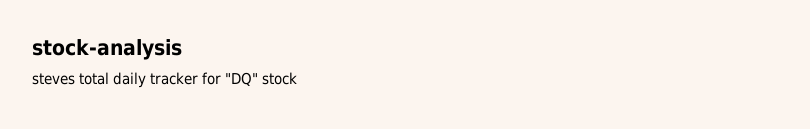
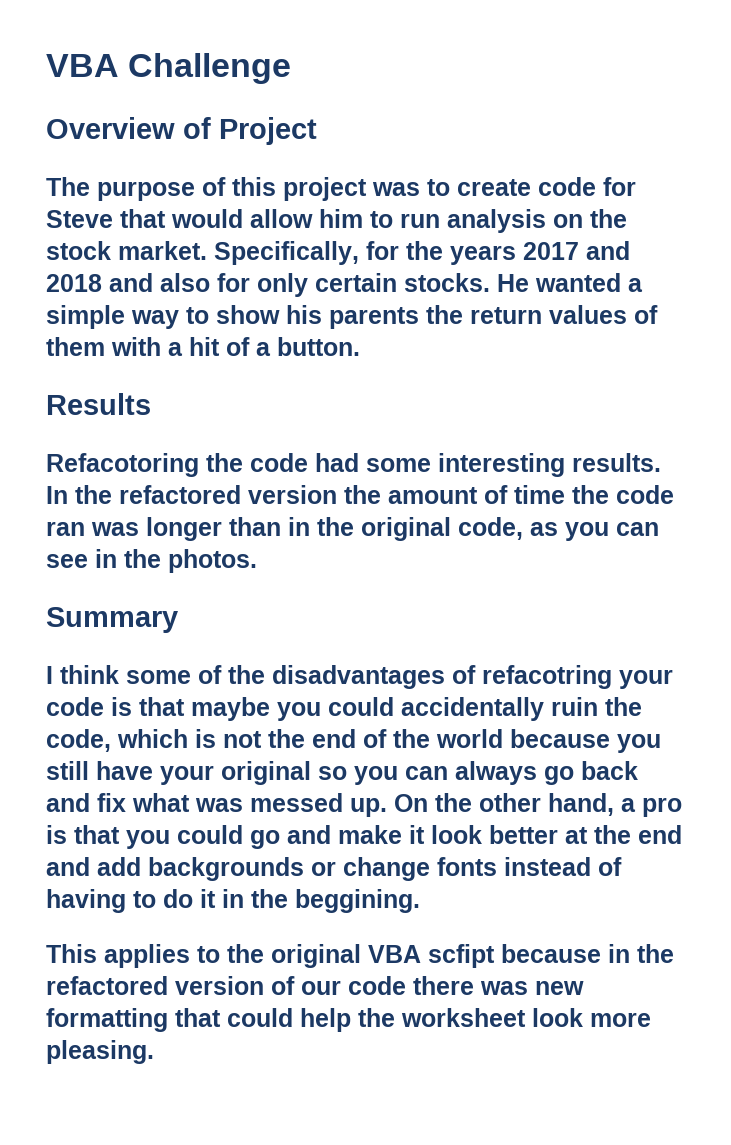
- stock-analysis
- steves total daily tracker for "DQ" stock
+ VBA Challenge
+ Overview of Project
+ The purpose of this project was to create code for Steve that would allow him to run analysis on the stock market. Specifically, for the years 2017 and 2018 and also for only certain stocks. He wanted a simple way to show his parents the return values of them with a hit of a button.
+ Results
+ Refacotoring the code had some interesting results. In the refactored version the amount of time the code ran was longer than in the original code, as you can see in the photos.
+ Summary
+ I think some of the disadvantages of refacotring your code is that maybe you could accidentally ruin the code, which is not the end of the world because you still have your original so you can always go back and fix what was messed up. On the other hand, a pro is that you could go and make it look better at the end and add backgrounds or change fonts instead of having to do it in the beggining.
+ This applies to the original VBA scfipt because in the refactored version of our code there was new formatting that could help the worksheet look more pleasing.

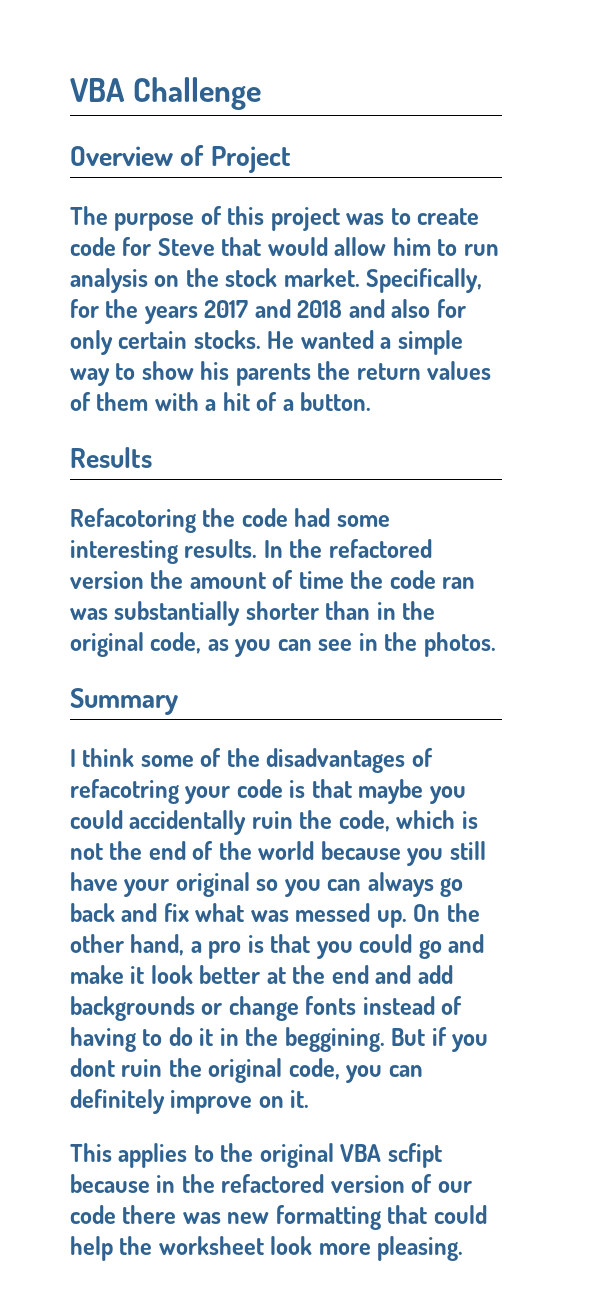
- In the refactored version the amount of time the code ran was longer than in the original code, as you can see in the photos.
+ In the refactored version the amount of time the code ran was substantially shorter than in the original code, as you can see in the photos.
+ But if you dont ruin the original code, you can definitely improve on it.

